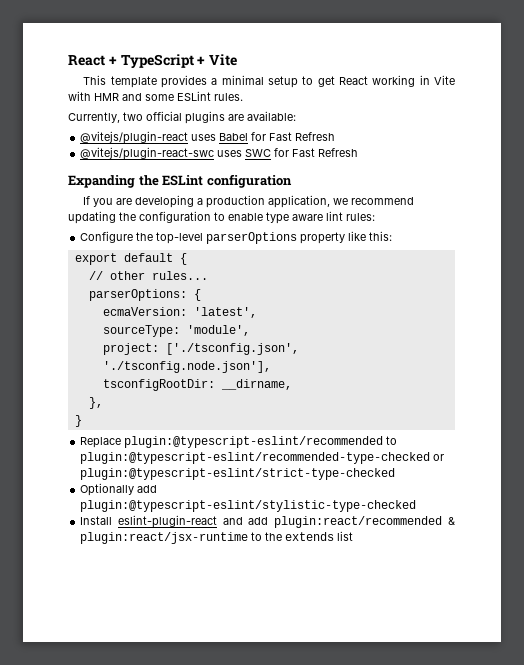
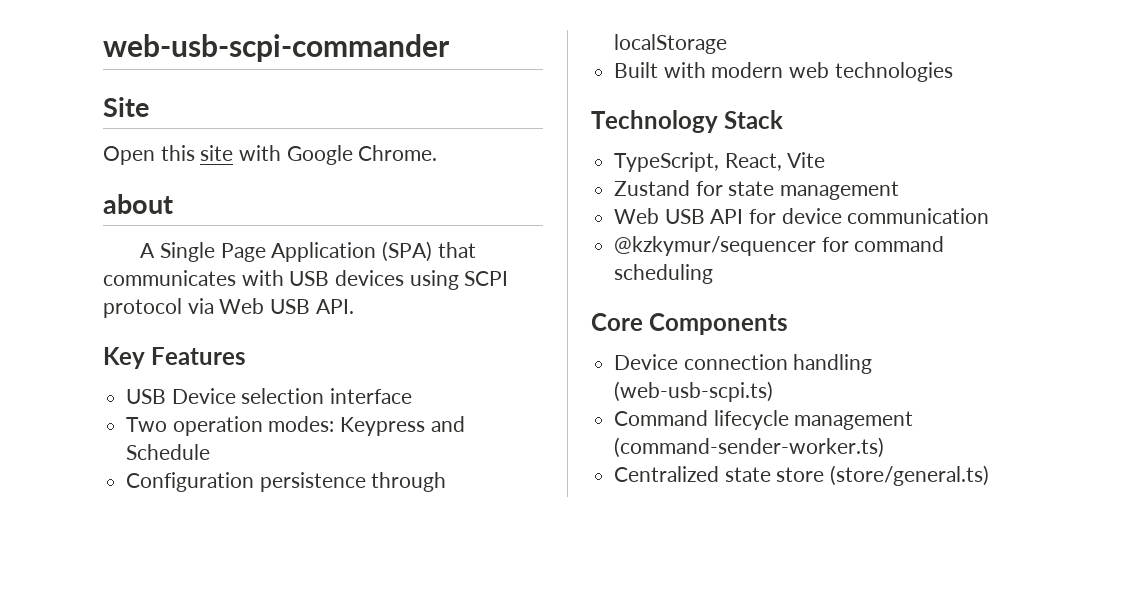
- React + TypeScript + Vite
- This template provides a minimal setup to get React working in Vite with HMR and some ESLint rules.
- Currently, two official plugins are available:
- @vitejs/plugin-react uses Babel for Fast Refresh
- @vitejs/plugin-react-swc uses SWC for Fast Refresh
- Expanding the ESLint configuration
- If you are developing a production application, we recommend updating the configuration to enable type aware lint rules:
- Configure the top-level parserOptions property like this:
- export default {
- // other rules...
- parserOptions: {
- ecmaVersion: 'latest',
- sourceType: 'module',
- project: ['./tsconfig.json', './tsconfig.node.json'],
- tsconfigRootDir: __dirname,
- },
- }
- Replace plugin:@typescript-eslint/recommended to plugin:@typescript-eslint/recommended-type-checked or plugin:@typescript-eslint/strict-type-checked
- Optionally add plugin:@typescript-eslint/stylistic-type-checked
- Install eslint-plugin-react and add plugin:react/recommended & plugin:react/jsx-runtime to the extends list
+ web-usb-scpi-commander
+ Site
+ Open this site with Google Chrome.
+ about
+ A Single Page Application (SPA) that communicates with USB devices using SCPI protocol via Web USB API.
+ Key Features
+ USB Device selection interface
+ Two operation modes: Keypress and Schedule
+ Configuration persistence through localStorage
+ Built with modern web technologies
+ Technology Stack
+ TypeScript, React, Vite
+ Zustand for state management
+ Web USB API for device communication
+ @kzkymur/sequencer for command scheduling
+ Core Components
+ Device connection handling (web-usb-scpi.ts)
+ Command lifecycle management (command-sender-worker.ts)
+ Centralized state store (store/general.ts)

